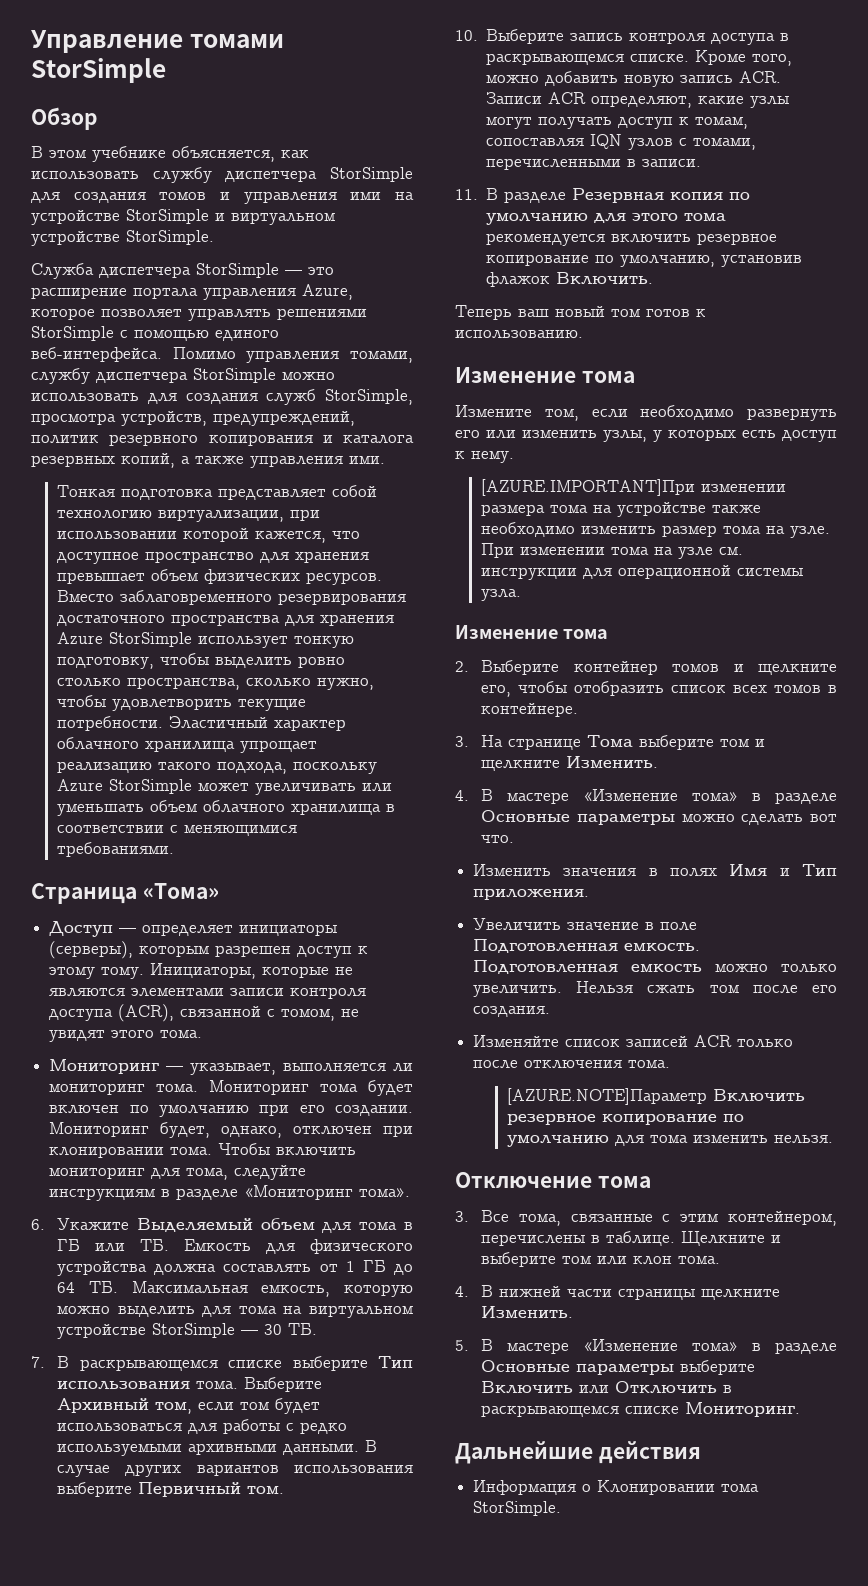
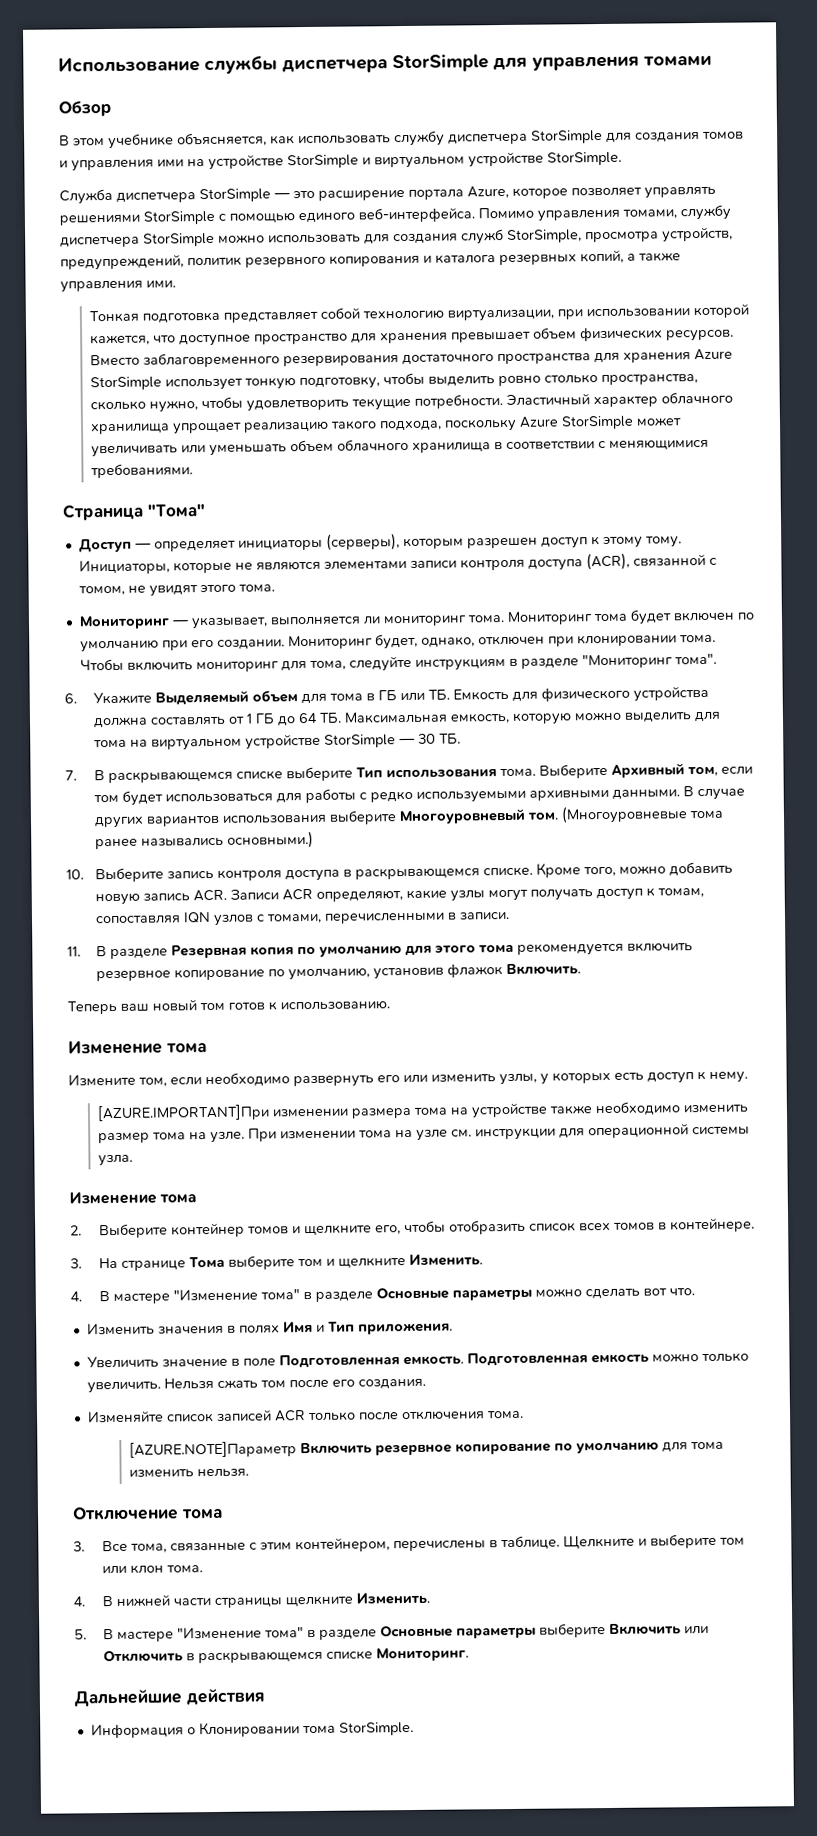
- Управление томами StorSimple
+ Использование службы диспетчера StorSimple для управления томами
- Служба диспетчера StorSimple — это расширение портала управления Azure, которое позволяет управлять решениями StorSimple с помощью единого веб-интерфейса.
+ Служба диспетчера StorSimple — это расширение портала Azure, которое позволяет управлять решениями StorSimple с помощью единого веб-интерфейса.
- Страница «Тома»
+ Страница "Тома"
- Чтобы включить мониторинг для тома, следуйте инструкциям в разделе «Мониторинг тома».
+ Чтобы включить мониторинг для тома, следуйте инструкциям в разделе "Мониторинг тома".
- В случае других вариантов использования выберите Первичный том.
+ В случае других вариантов использования выберите Многоуровневый том. (Многоуровневые тома ранее назывались основными.)
- 4. В мастере «Изменение тома» в разделе Основные параметры можно сделать вот что.
+ 4. В мастере "Изменение тома" в разделе Основные параметры можно сделать вот что.
- 5. В мастере «Изменение тома» в разделе Основные параметры выберите Включить или Отключить в раскрывающемся списке Мониторинг.
+ 5. В мастере "Изменение тома" в разделе Основные параметры выберите Включить или Отключить в раскрывающемся списке Мониторинг.

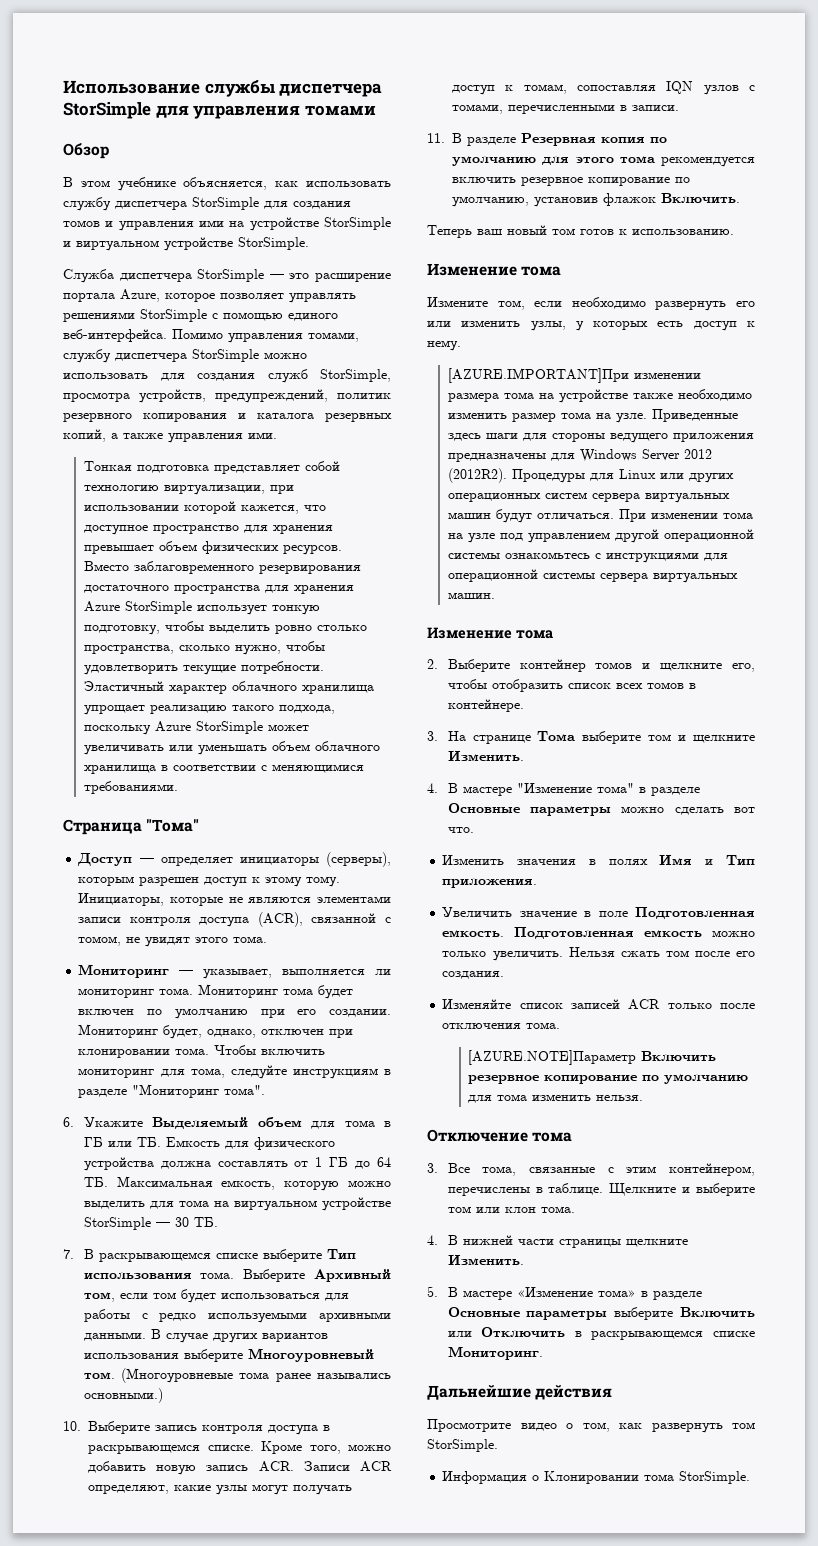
+ Приведенные здесь шаги для стороны ведущего приложения предназначены для Windows Server 2012 (2012R2). Процедуры для Linux или других операционных систем сервера виртуальных машин будут отличаться.
- При изменении тома на узле см. инструкции для операционной системы узла.
+ При изменении тома на узле под управлением другой операционной системы ознакомьтесь с инструкциями для операционной системы сервера виртуальных машин.
- 5. В мастере "Изменение тома" в разделе Основные параметры выберите Включить или Отключить в раскрывающемся списке Мониторинг.
+ 5. В мастере «Изменение тома» в разделе Основные параметры выберите Включить или Отключить в раскрывающемся списке Мониторинг.
+ Просмотрите видео о том, как развернуть том StorSimple.

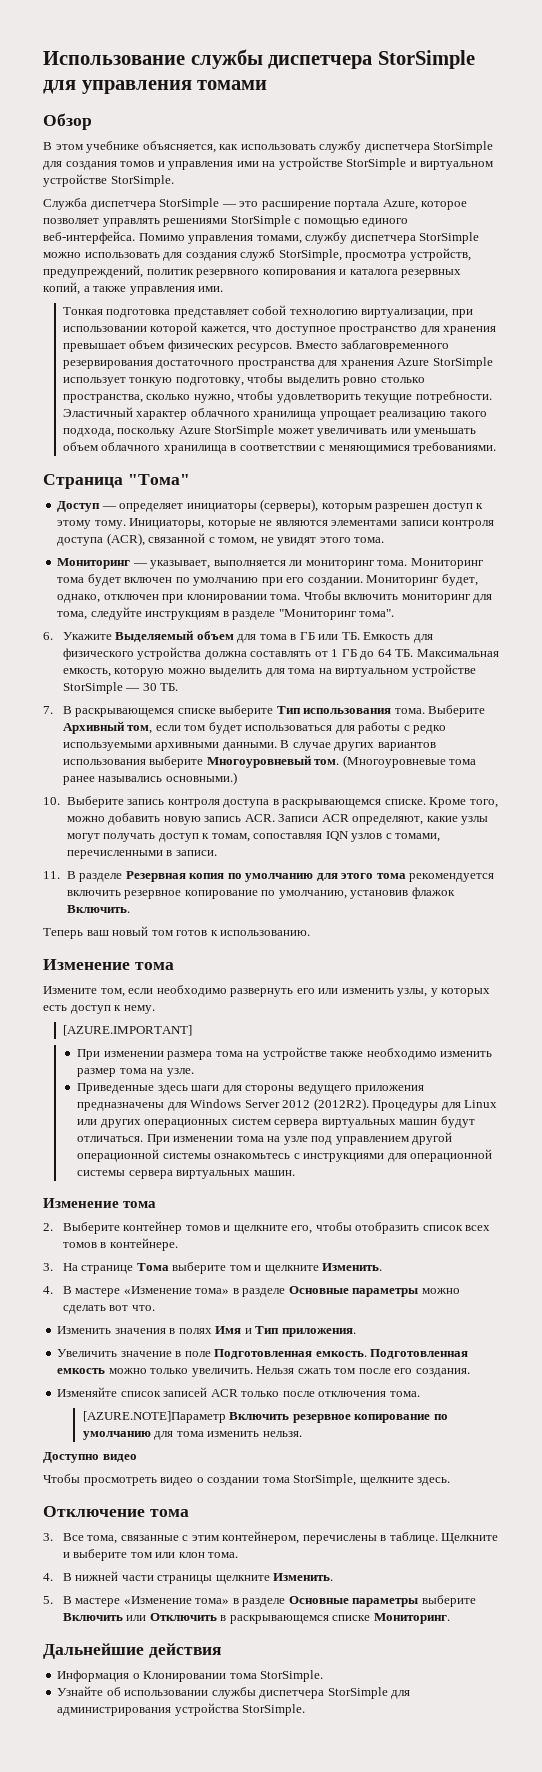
- [AZURE.IMPORTANT]При изменении размера тома на устройстве также необходимо изменить размер тома на узле. Приведенные здесь шаги для стороны ведущего приложения предназначены для Windows Server 2012 (2012R2).
+ [AZURE.IMPORTANT]
+ При изменении размера тома на устройстве также необходимо изменить размер тома на узле.
+ Приведенные здесь шаги для стороны ведущего приложения предназначены для Windows Server 2012 (2012R2).
- 4. В мастере "Изменение тома" в разделе Основные параметры можно сделать вот что.
+ 4. В мастере «Изменение тома» в разделе Основные параметры можно сделать вот что.
+ Доступно видео
+ Чтобы просмотреть видео о создании тома StorSimple, щелкните здесь.
- Просмотрите видео о том, как развернуть том StorSimple.
+ Узнайте об использовании службы диспетчера StorSimple для администрирования устройства StorSimple.

